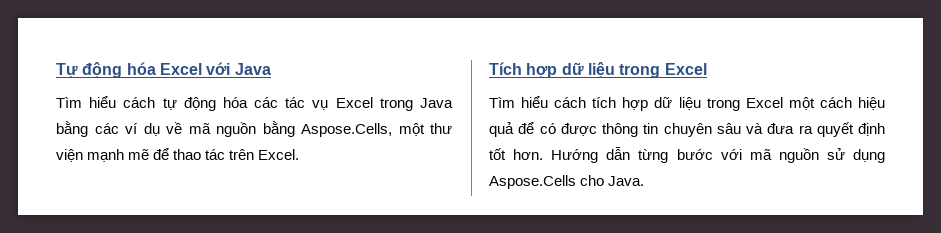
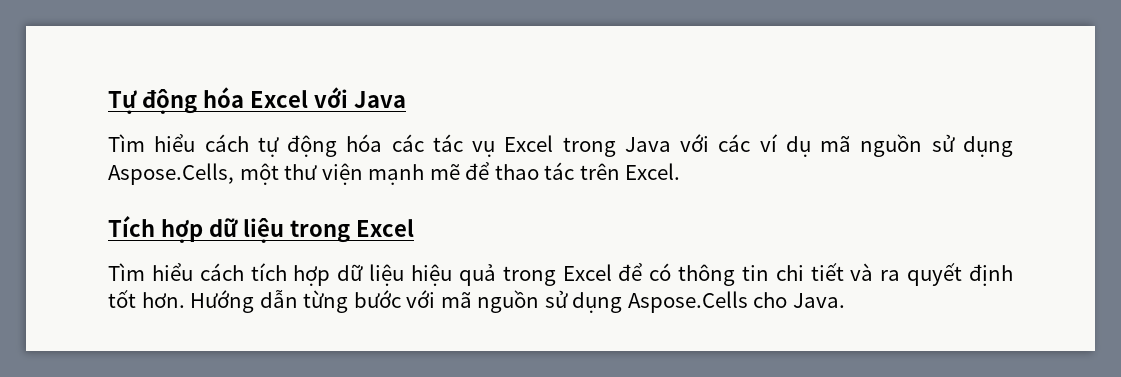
- Tìm hiểu cách tự động hóa các tác vụ Excel trong Java bằng các ví dụ về mã nguồn bằng Aspose.Cells, một thư viện mạnh mẽ để thao tác trên Excel.
+ Tìm hiểu cách tự động hóa các tác vụ Excel trong Java với các ví dụ mã nguồn sử dụng Aspose.Cells, một thư viện mạnh mẽ để thao tác trên Excel.
- Tìm hiểu cách tích hợp dữ liệu trong Excel một cách hiệu quả để có được thông tin chuyên sâu và đưa ra quyết định tốt hơn.
+ Tìm hiểu cách tích hợp dữ liệu hiệu quả trong Excel để có thông tin chi tiết và ra quyết định tốt hơn.

